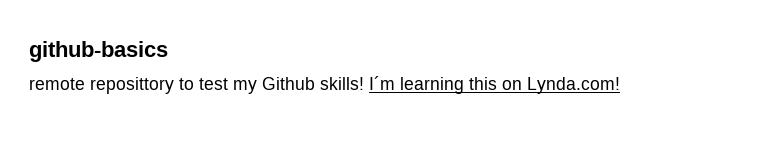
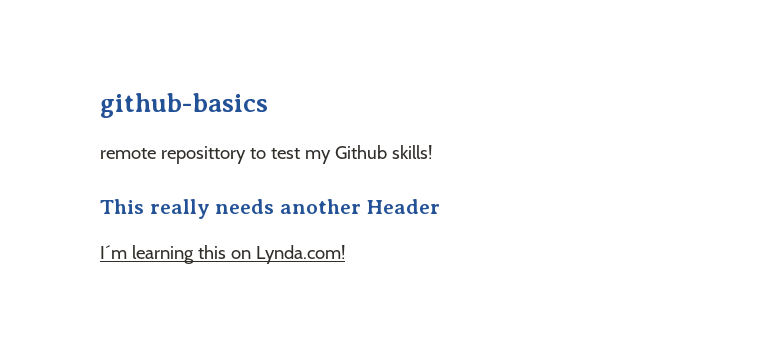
- remote reposittory to test my Github skills! I´m learning this on Lynda.com!
+ remote reposittory to test my Github skills!
+ This really needs another Header
+ I´m learning this on Lynda.com!

